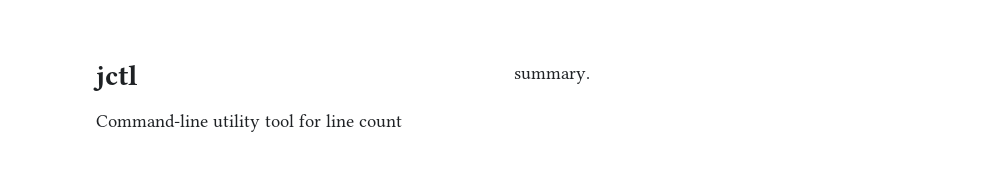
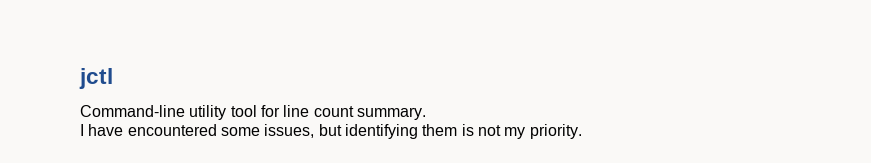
+ I have encountered some issues, but identifying them is not my priority.

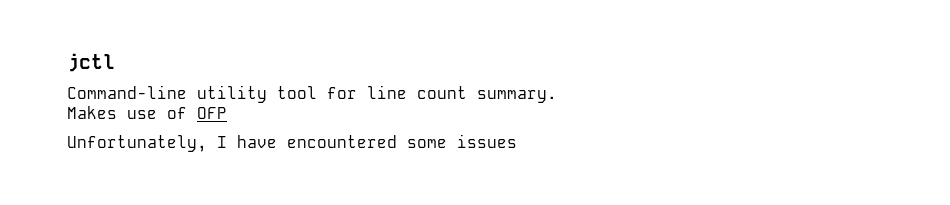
- I have encountered some issues, but identifying them is not my priority.
+ Makes use of OFP
+ Unfortunately, I have encountered some issues

